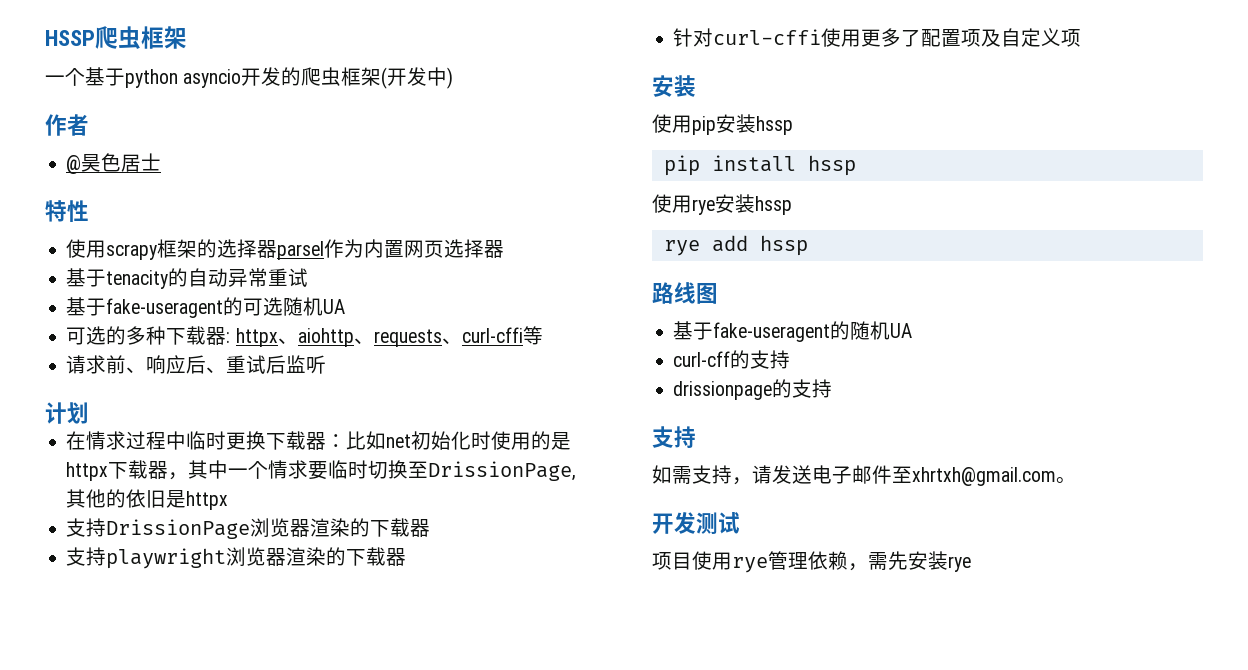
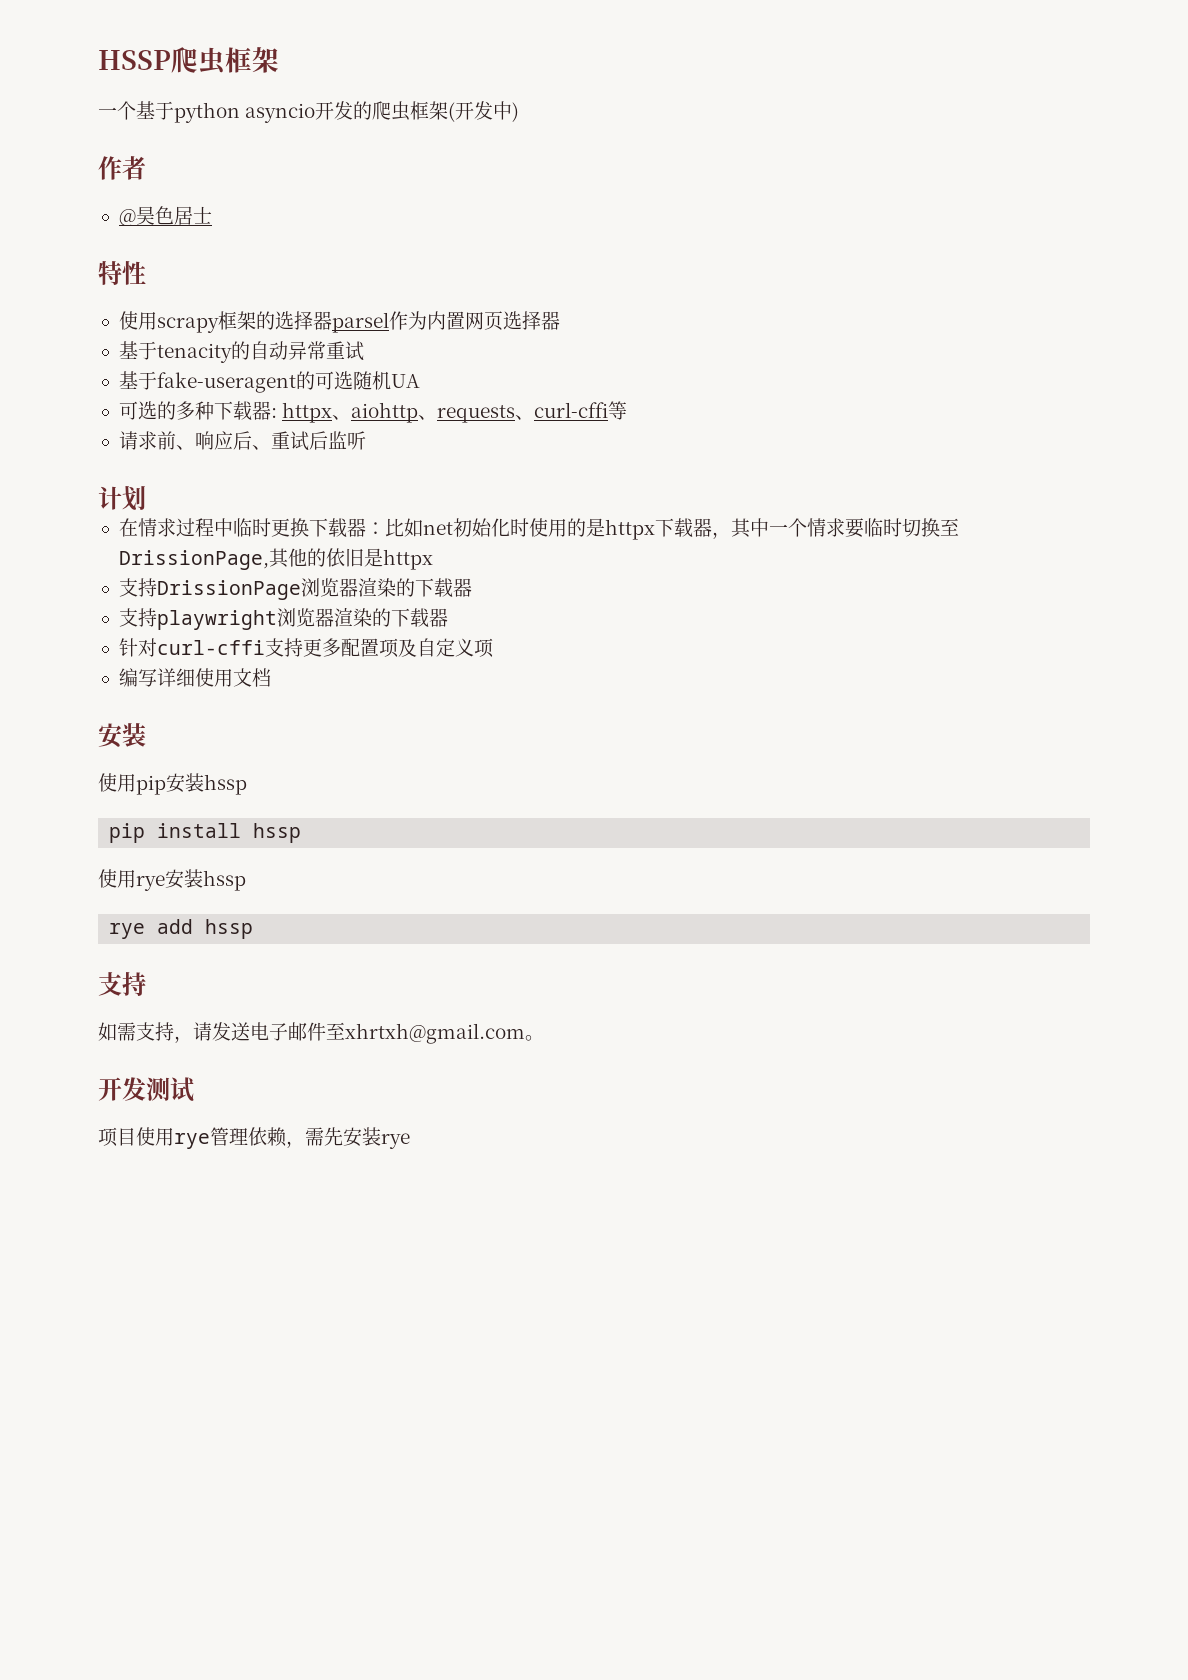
- 针对curl-cffi使用更多了配置项及自定义项
+ 针对curl-cffi支持更多配置项及自定义项
+ 编写详细使用文档
- 路线图
- 基于fake-useragent的随机UA
- curl-cff的支持
- drissionpage的支持

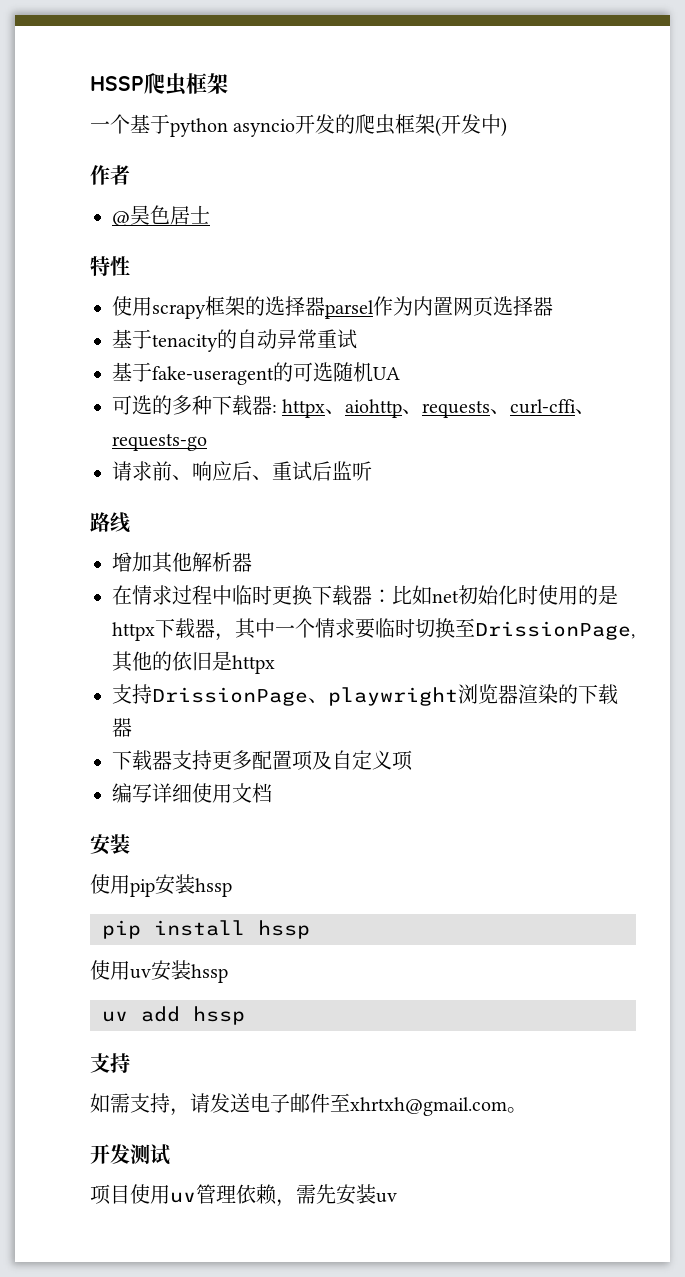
- 可选的多种下载器: httpx、aiohttp、requests、curl-cffi等
+ 可选的多种下载器: httpx、aiohttp、requests、curl-cffi、requests-go
- 计划
+ 路线
+ 增加其他解析器
- 支持DrissionPage浏览器渲染的下载器
- 支持playwright浏览器渲染的下载器
+ 支持DrissionPage、playwright浏览器渲染的下载器
- 针对curl-cffi支持更多配置项及自定义项
+ 下载器支持更多配置项及自定义项
- 使用rye安装hssp
- rye add hssp
+ 使用uv安装hssp
+ uv add hssp
- 项目使用rye管理依赖，需先安装rye
+ 项目使用uv管理依赖，需先安装uv

